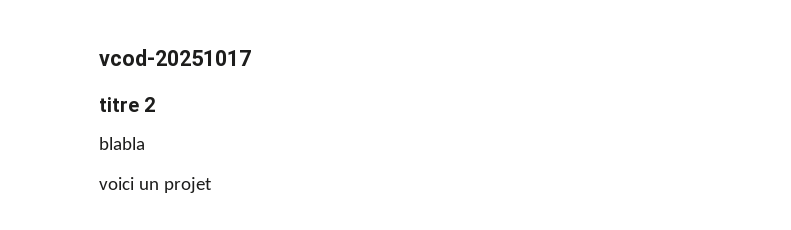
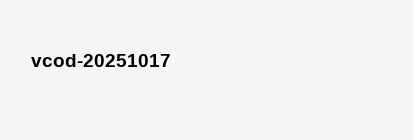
- titre 2
- blabla
- voici un projet

